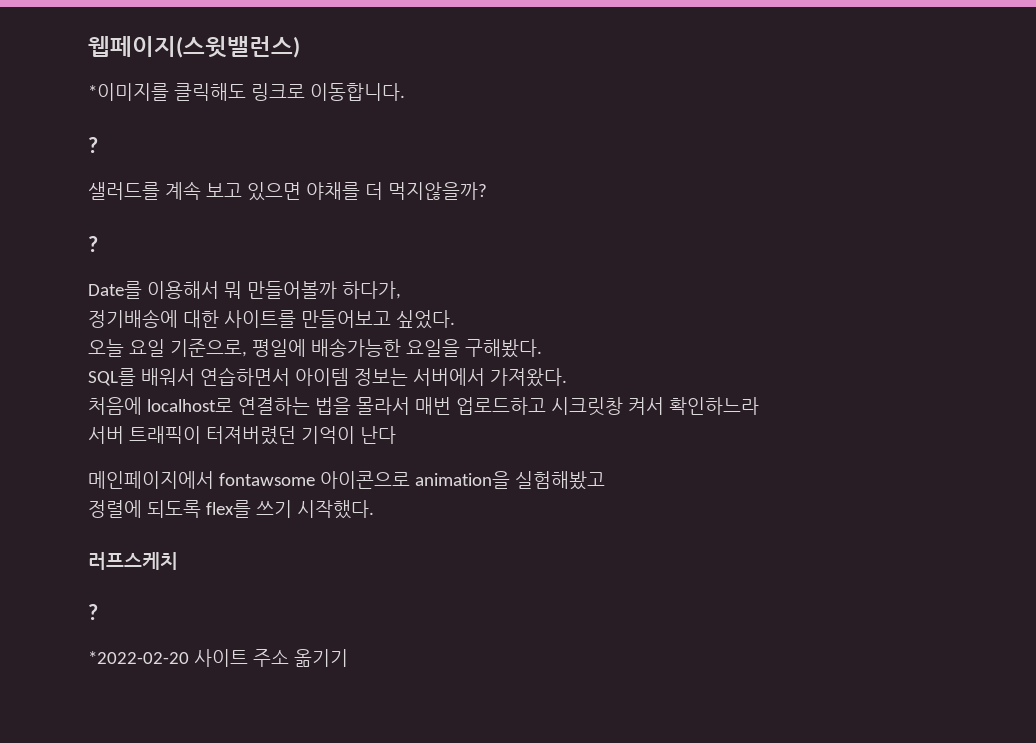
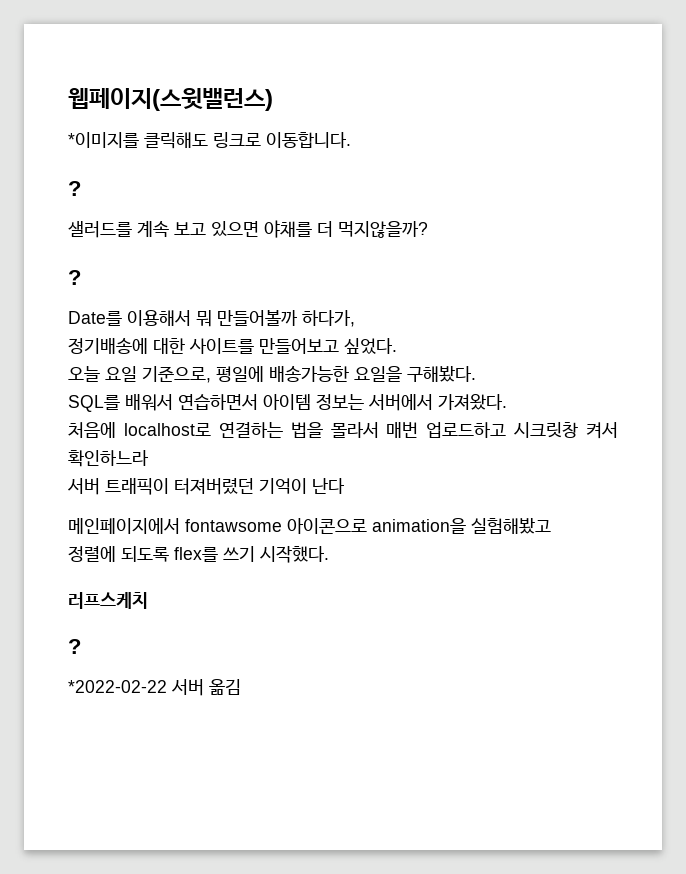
- *2022-02-20 사이트 주소 옮기기
+ *2022-02-22 서버 옮김

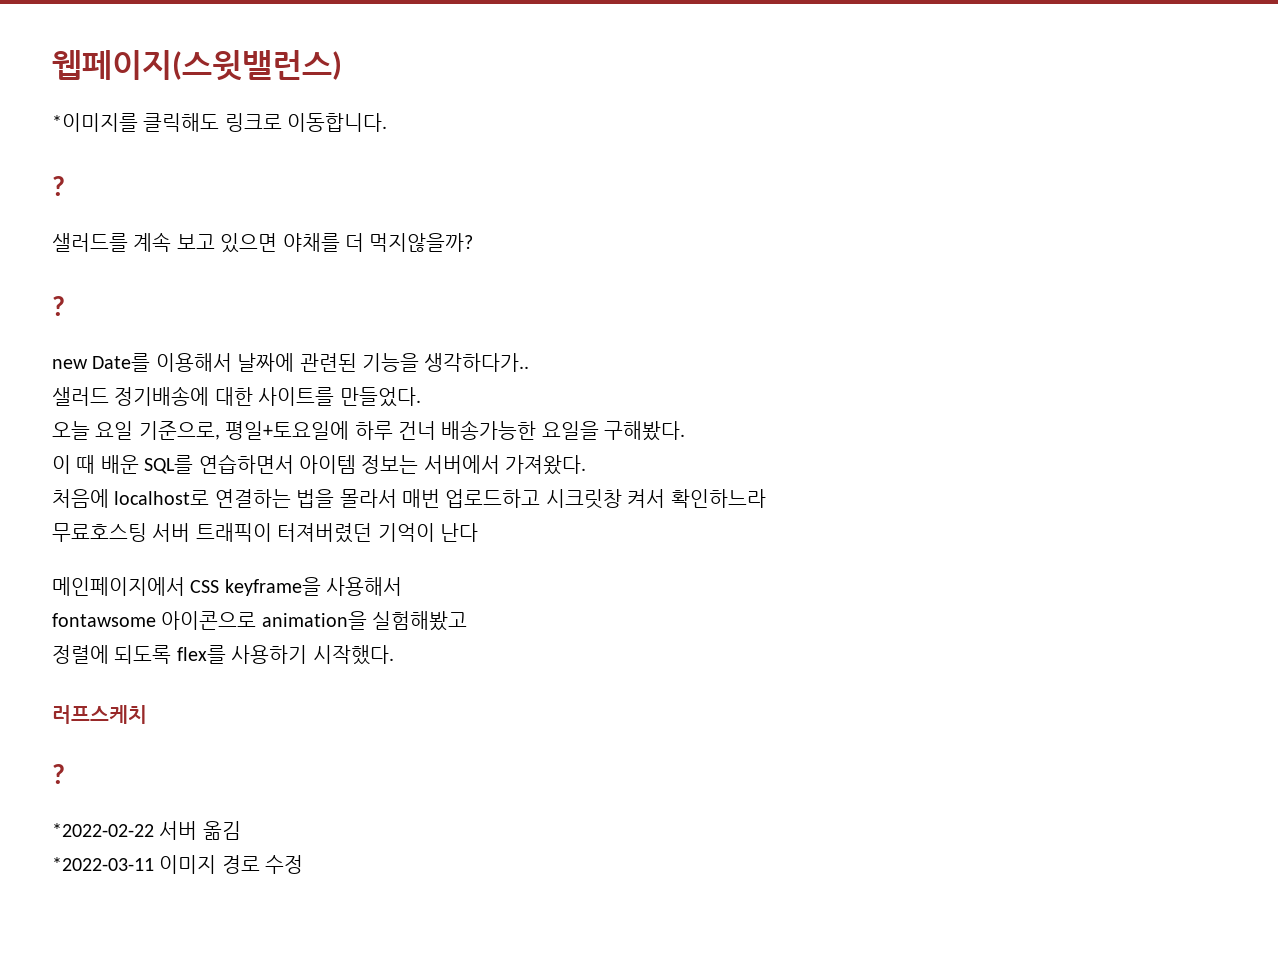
- Date를 이용해서 뭐 만들어볼까 하다가,
- 정기배송에 대한 사이트를 만들어보고 싶었다.
+ new Date를 이용해서 날짜에 관련된 기능을 생각하다가..
+ 샐러드 정기배송에 대한 사이트를 만들었다.
- 오늘 요일 기준으로, 평일에 배송가능한 요일을 구해봤다.
+ 오늘 요일 기준으로, 평일+토요일에 하루 건너 배송가능한 요일을 구해봤다.
- SQL를 배워서 연습하면서 아이템 정보는 서버에서 가져왔다.
+ 이 때 배운 SQL를 연습하면서 아이템 정보는 서버에서 가져왔다.
- 서버 트래픽이 터져버렸던 기억이 난다
+ 무료호스팅 서버 트래픽이 터져버렸던 기억이 난다
- 메인페이지에서 fontawsome 아이콘으로 animation을 실험해봤고
+ 메인페이지에서 CSS keyframe을 사용해서
+ fontawsome 아이콘으로 animation을 실험해봤고
- 정렬에 되도록 flex를 쓰기 시작했다.
+ 정렬에 되도록 flex를 사용하기 시작했다.
+ *2022-03-11 이미지 경로 수정

